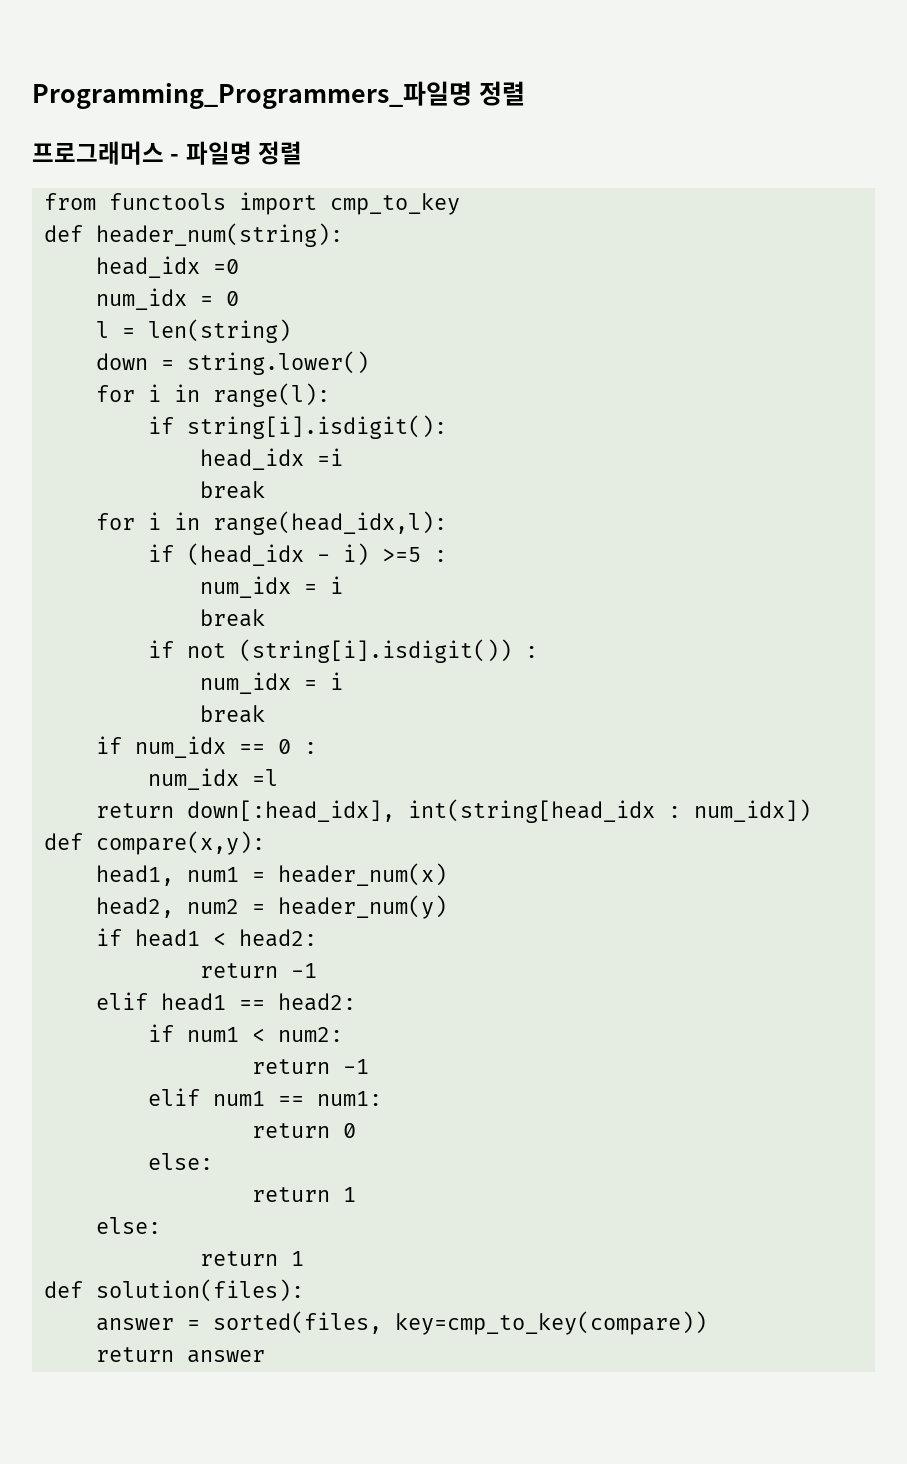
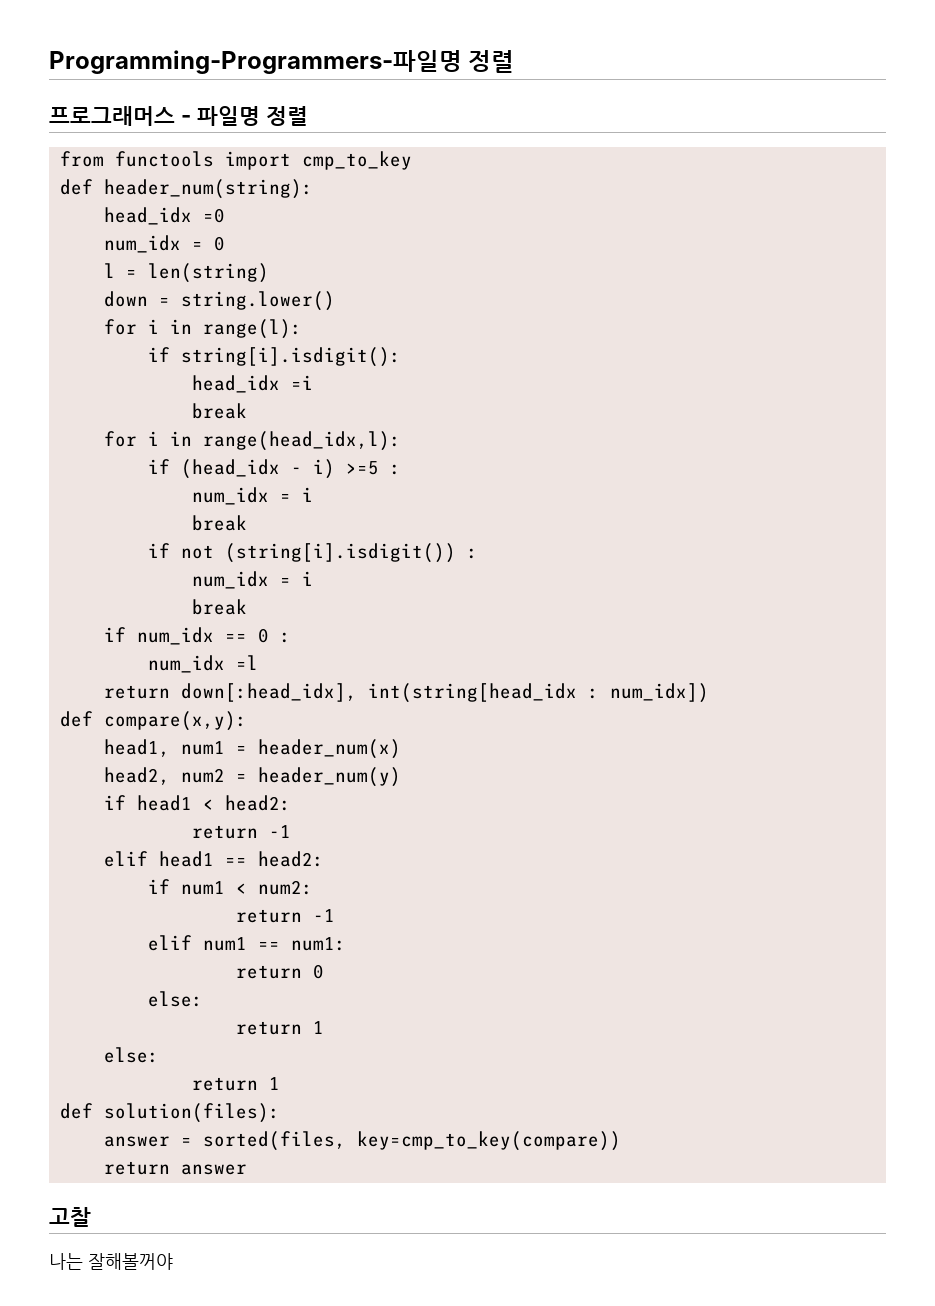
- Programming_Programmers_파일명 정렬
+ Programming-Programmers-파일명 정렬
+ 고찰
+ 나는 잘해볼꺼야

